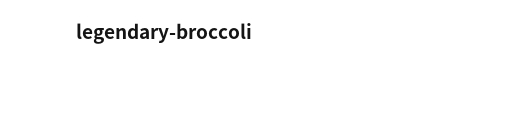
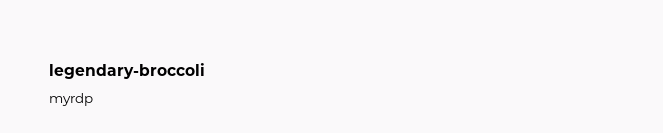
+ myrdp

